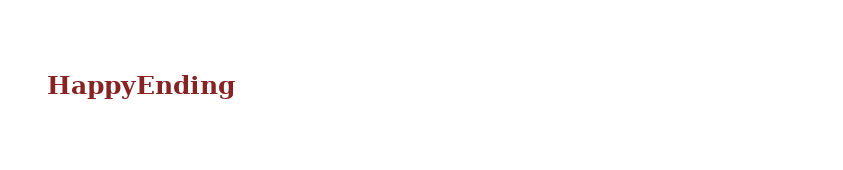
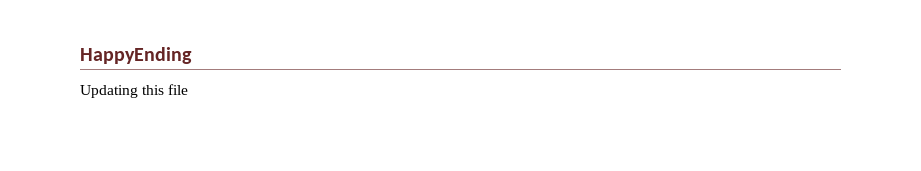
+ Updating this file

